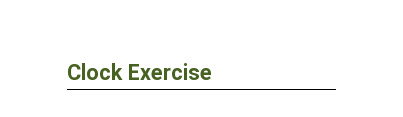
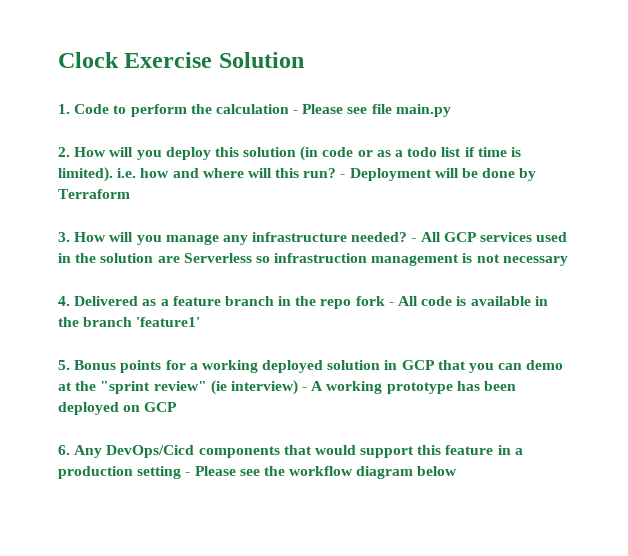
- Clock Exercise
+ Clock Exercise Solution
+ 1. Code to perform the calculation - Please see file main.py
+ 2. How will you deploy this solution (in code or as a todo list if time is limited). i.e. how and where will this run? - Deployment will be done by Terraform
+ 3. How will you manage any infrastructure needed? - All GCP services used in the solution are Serverless so infrastruction management is not necessary
+ 4. Delivered as a feature branch in the repo fork - All code is available in the branch 'feature1'
+ 5. Bonus points for a working deployed solution in GCP that you can demo at the "sprint review" (ie interview) - A working prototype has been deployed on GCP
+ 6. Any DevOps/Cicd components that would support this feature in a production setting - Please see the workflow diagram below

